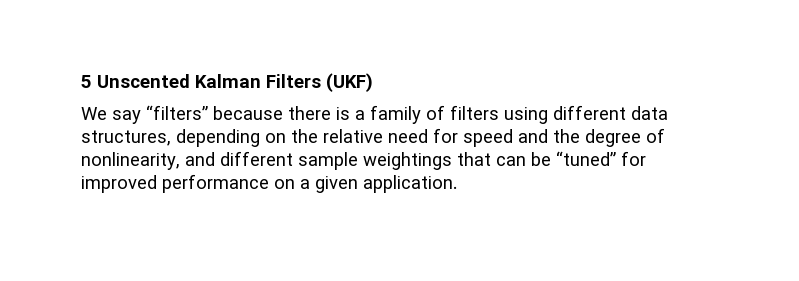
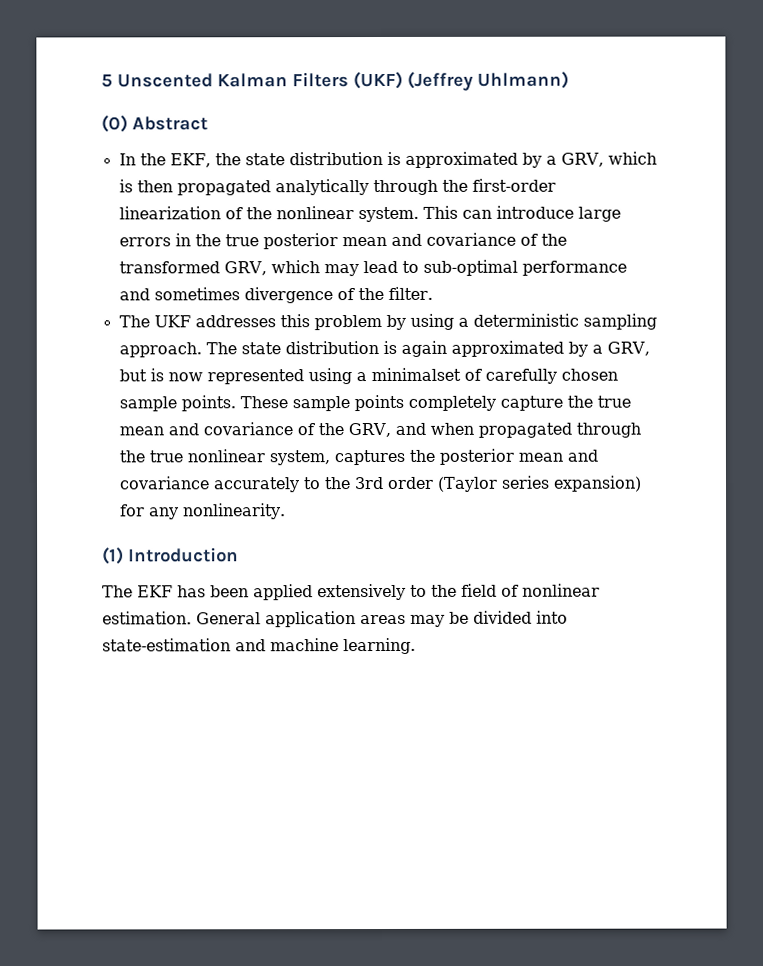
- 5 Unscented Kalman Filters (UKF)
- We say “filters” because there is a family of filters using different data structures, depending on the relative need for speed and the degree of nonlinearity, and different sample weightings that can be “tuned” for improved performance on a given application.
+ 5 Unscented Kalman Filters (UKF) (Jeffrey Uhlmann)
+ (0) Abstract
+ In the EKF, the state distribution is approximated by a GRV, which is then propagated analytically through the first-order linearization of the nonlinear system. This can introduce large errors in the true posterior mean and covariance of the transformed GRV, which may lead to sub-optimal performance and sometimes divergence of the filter.
+ The UKF addresses this problem by using a deterministic sampling approach. The state distribution is again approximated by a GRV, but is now represented using a minimalset of carefully chosen sample points. These sample points completely capture the true mean and covariance of the GRV, and when propagated through the true nonlinear system, captures the posterior mean and covariance accurately to the 3rd order (Taylor series expansion) for any nonlinearity.
+ (1) Introduction
+ The EKF has been applied extensively to the field of nonlinear estimation. General application areas may be divided into state-estimation and machine learning.

